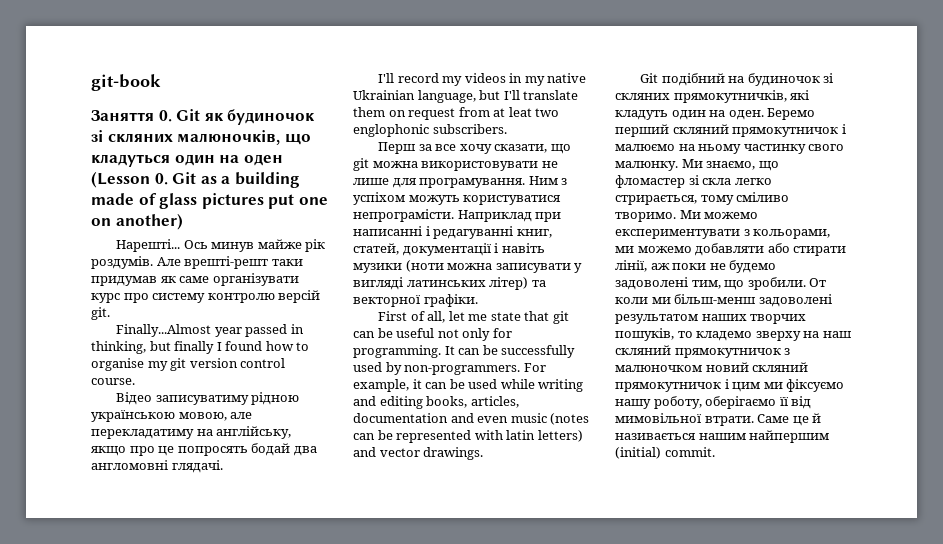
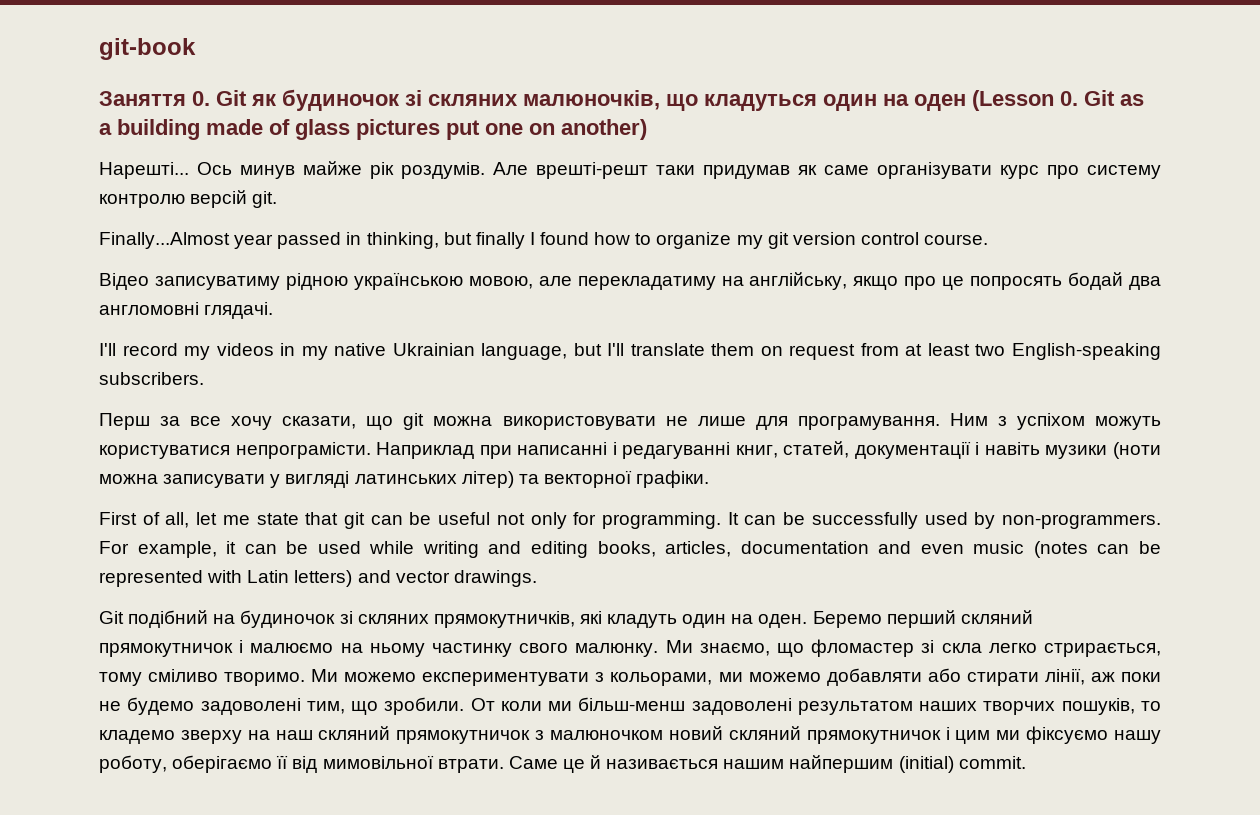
- Finally...Almost year passed in thinking, but finally I found how to organise my git version control course.
+ Finally...Almost year passed in thinking, but finally I found how to organize my git version control course.
- I'll record my videos in my native Ukrainian language, but I'll translate them on request from at leat two englophonic subscribers.
+ I'll record my videos in my native Ukrainian language, but I'll translate them on request from at least two English-speaking subscribers.
- For example, it can be used while writing and editing books, articles, documentation and even music (notes can be represented with latin letters) and vector drawings.
+ For example, it can be used while writing and editing books, articles, documentation and even music (notes can be represented with Latin letters) and vector drawings.

